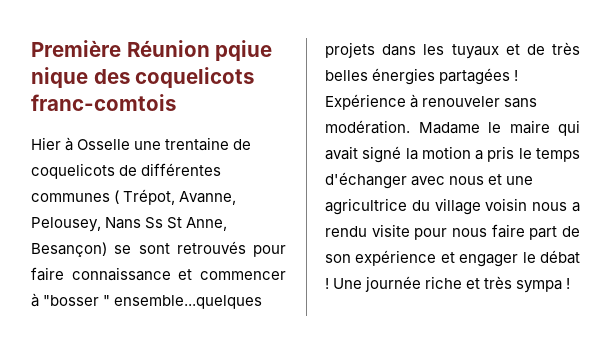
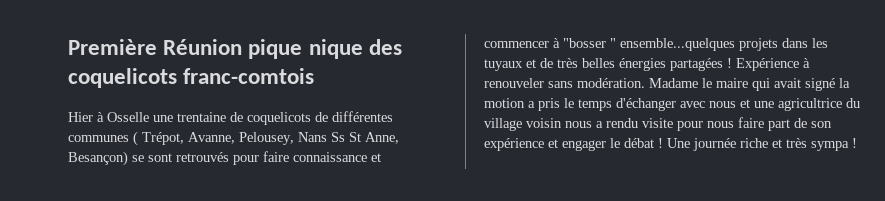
- Première Réunion pqiue nique des coquelicots franc-comtois
+ Première Réunion pique nique des coquelicots franc-comtois

